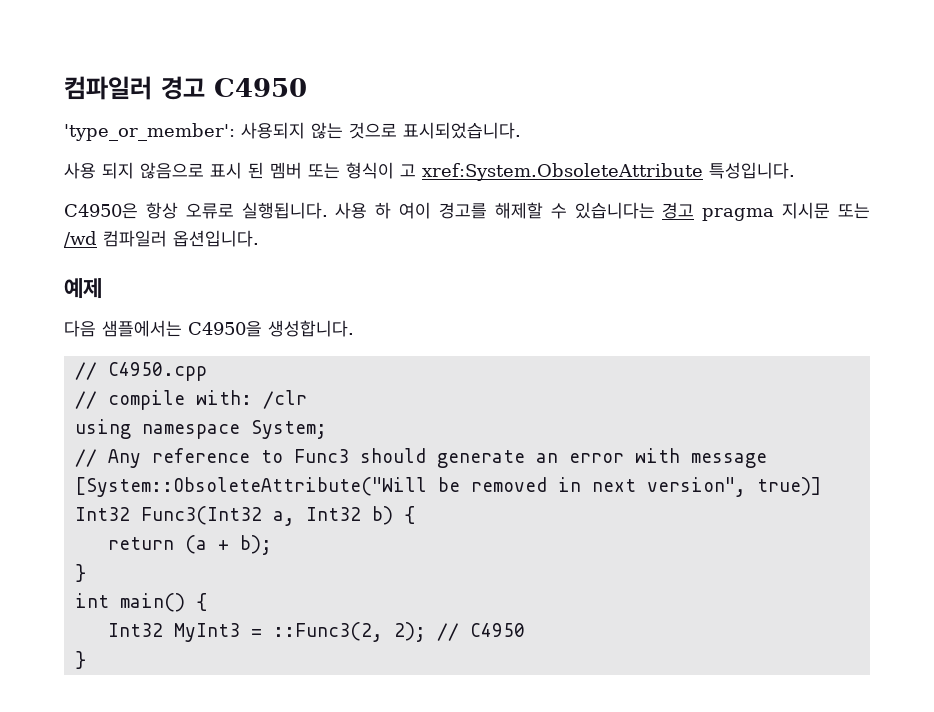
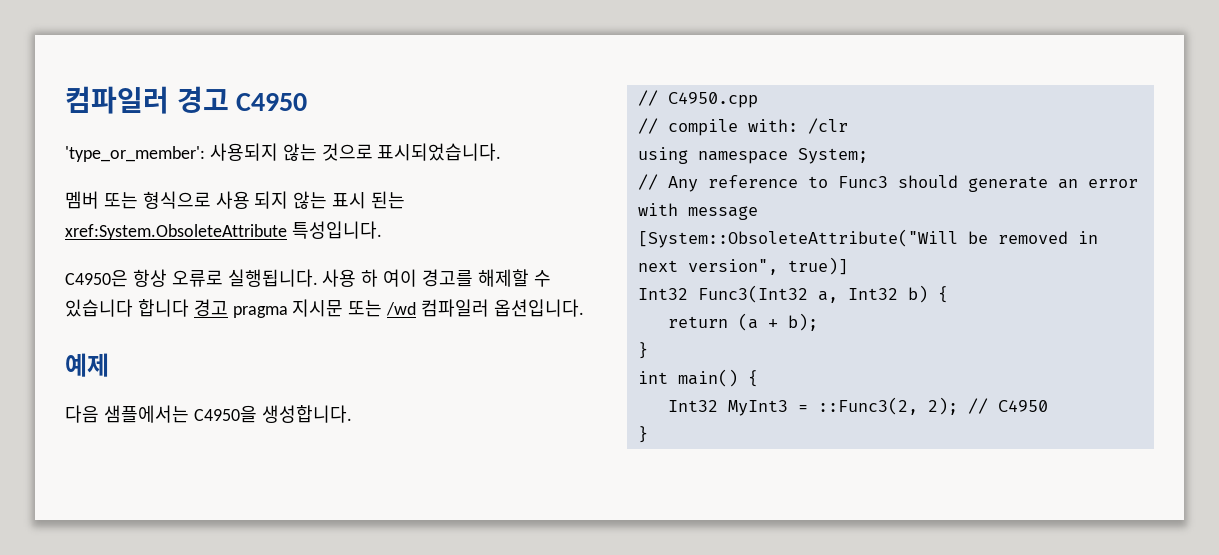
- 사용 되지 않음으로 표시 된 멤버 또는 형식이 고 xref:System.ObsoleteAttribute 특성입니다.
+ 멤버 또는 형식으로 사용 되지 않는 표시 된는 xref:System.ObsoleteAttribute 특성입니다.
- 사용 하 여이 경고를 해제할 수 있습니다는 경고 pragma 지시문 또는 /wd 컴파일러 옵션입니다.
+ 사용 하 여이 경고를 해제할 수 있습니다 합니다 경고 pragma 지시문 또는 /wd 컴파일러 옵션입니다.

